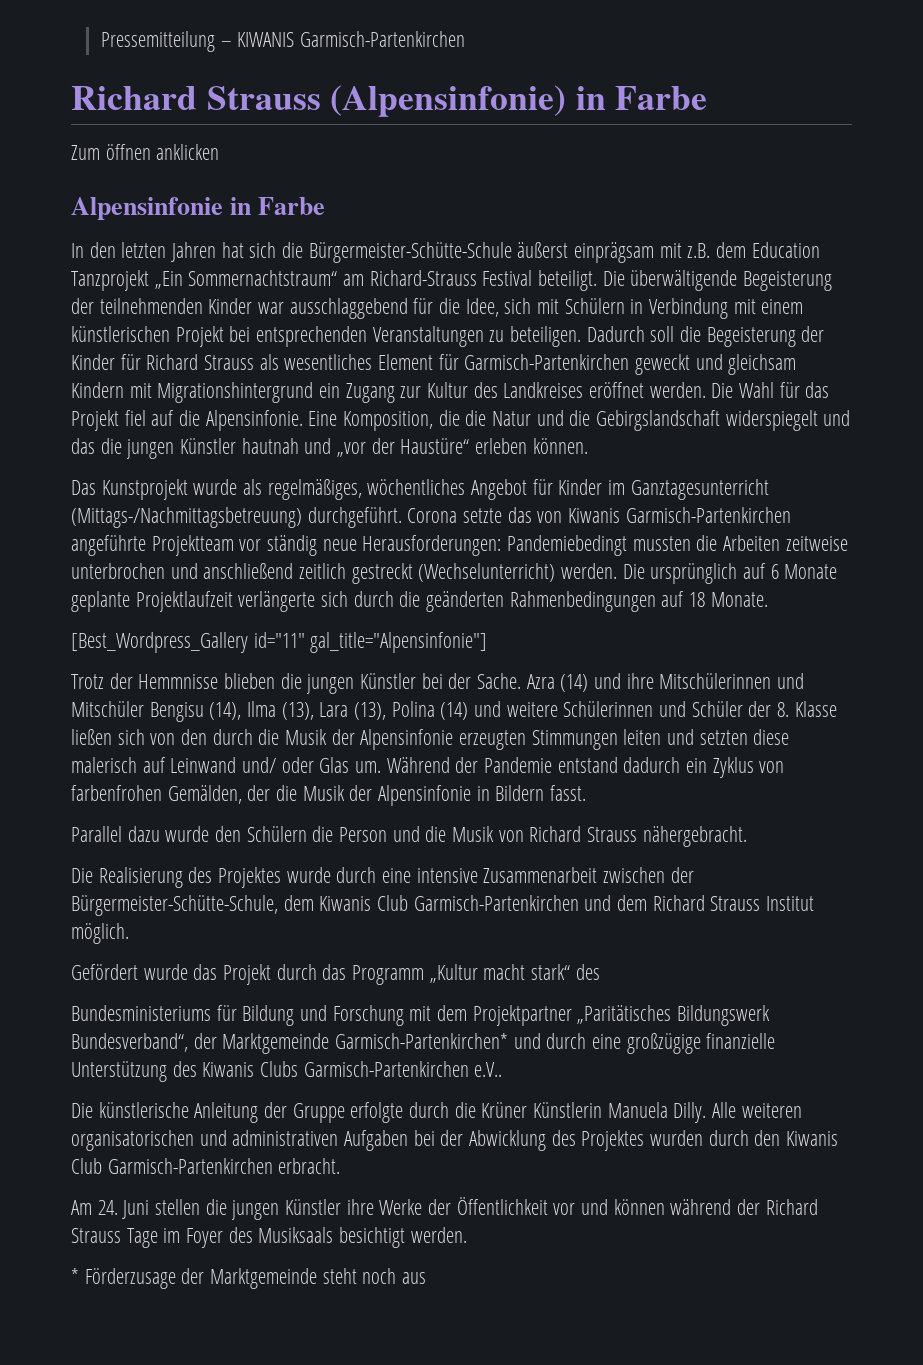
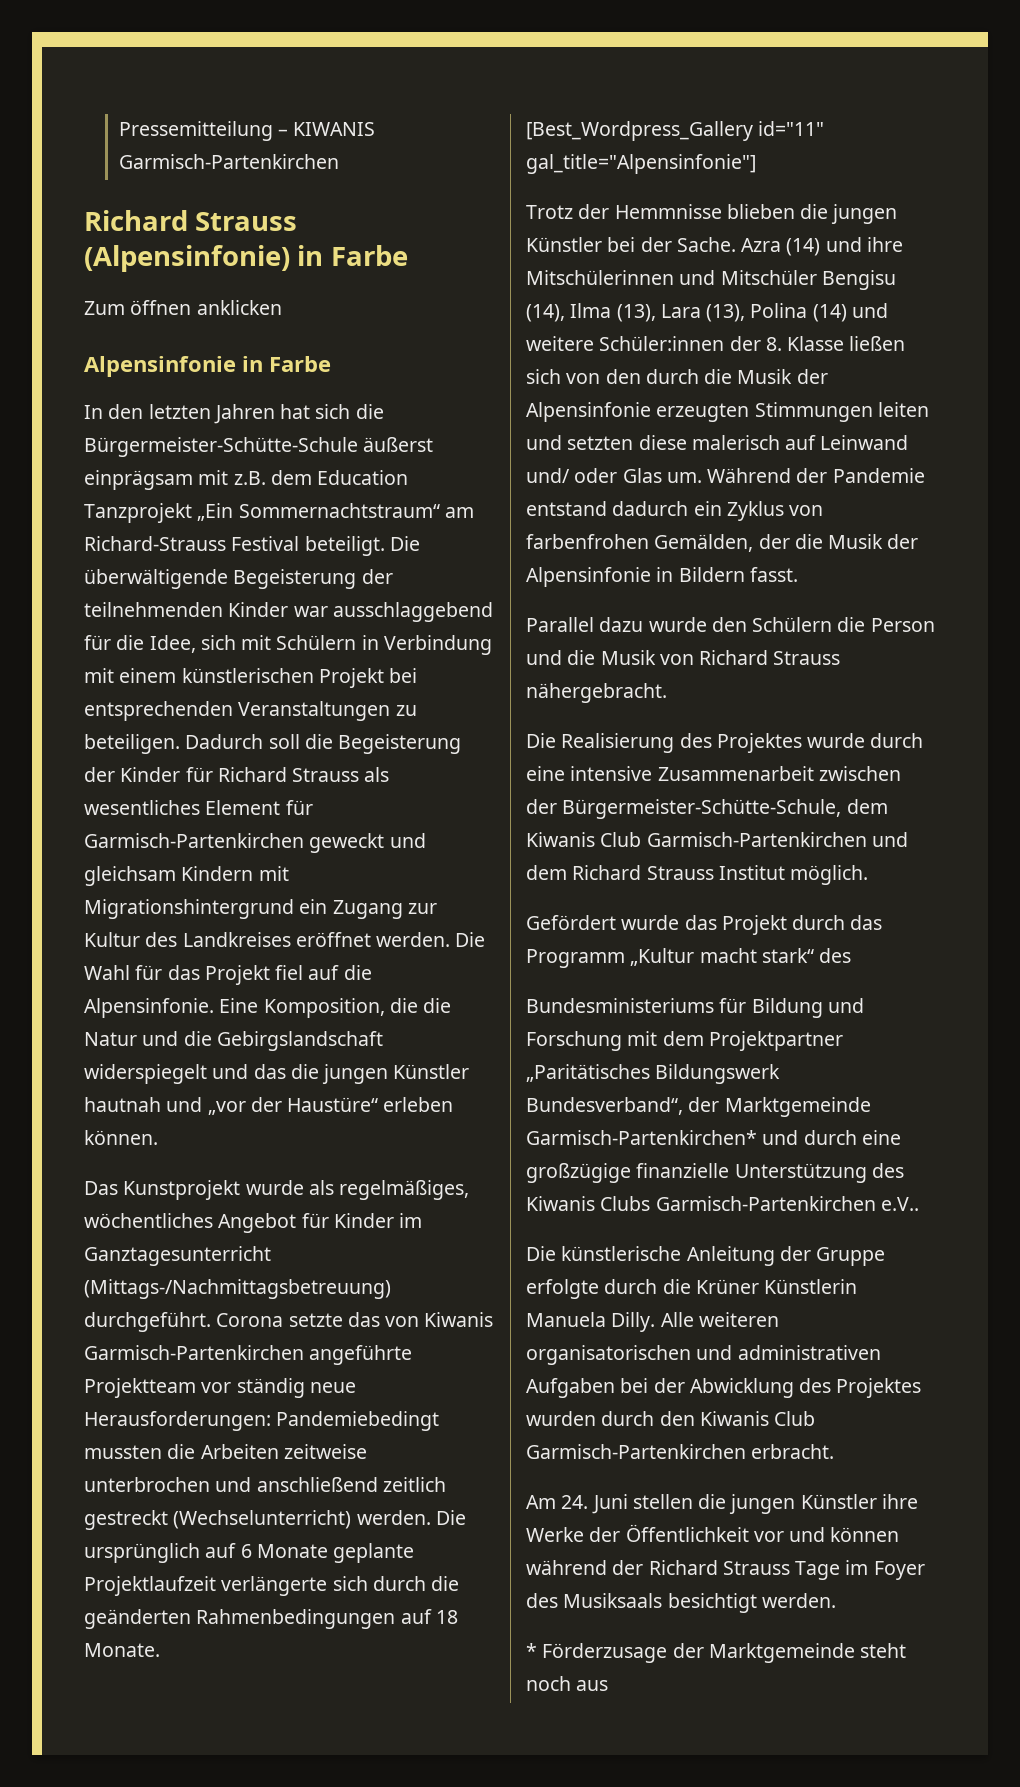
- Azra (14) und ihre Mitschülerinnen und Mitschüler Bengisu (14), Ilma (13), Lara (13), Polina (14) und weitere Schülerinnen und Schüler der 8. Klasse ließen sich von den durch die Musik der Alpensinfonie erzeugten Stimmungen leiten und setzten diese malerisch auf Leinwand und/ oder Glas um.
+ Azra (14) und ihre Mitschülerinnen und Mitschüler Bengisu (14), Ilma (13), Lara (13), Polina (14) und weitere Schüler:innen der 8. Klasse ließen sich von den durch die Musik der Alpensinfonie erzeugten Stimmungen leiten und setzten diese malerisch auf Leinwand und/ oder Glas um.

